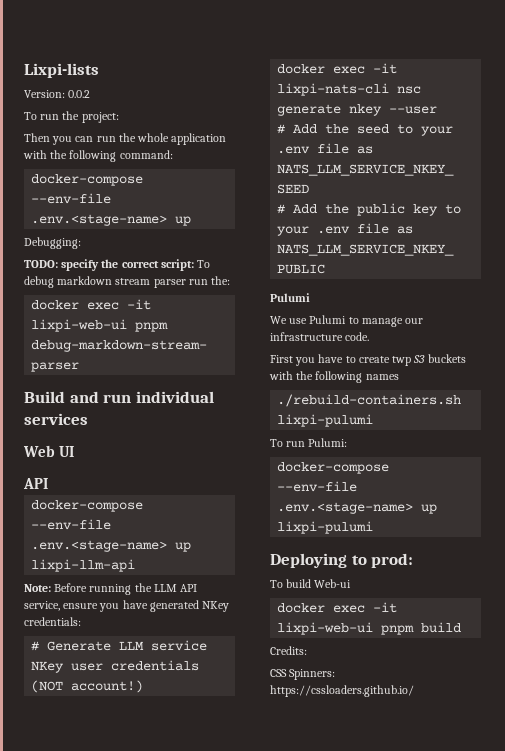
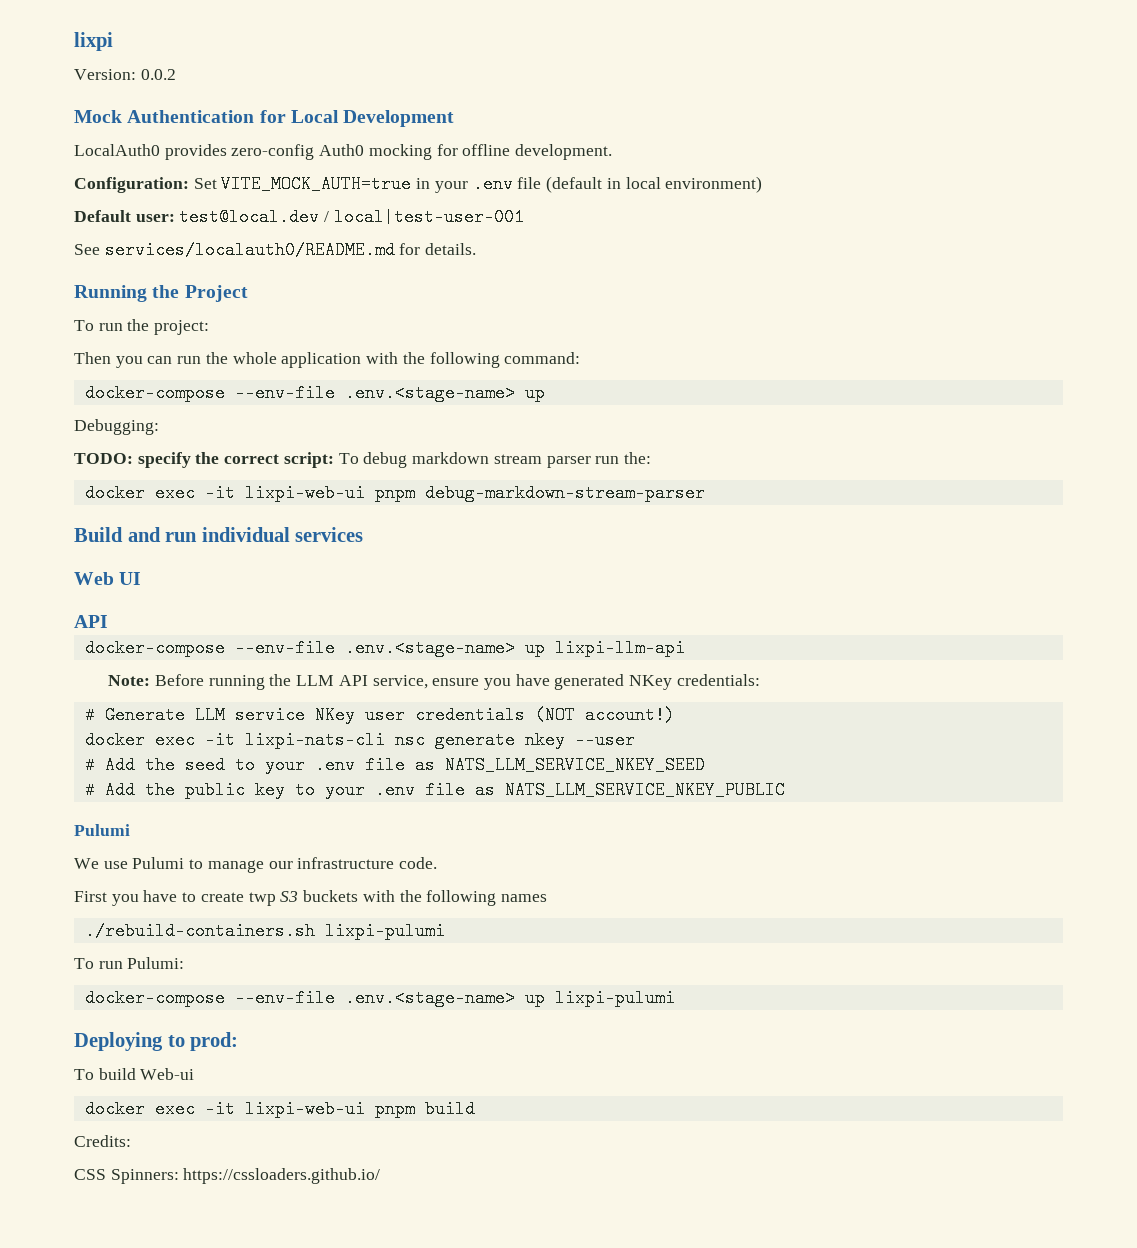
- Lixpi-lists
+ lixpi
+ Mock Authentication for Local Development
+ LocalAuth0 provides zero-config Auth0 mocking for offline development.
+ Configuration: Set VITE_MOCK_AUTH=true in your .env file (default in local environment)
+ Default user: test@local.dev / local|test-user-001
+ See services/localauth0/README.md for details.
+ Running the Project

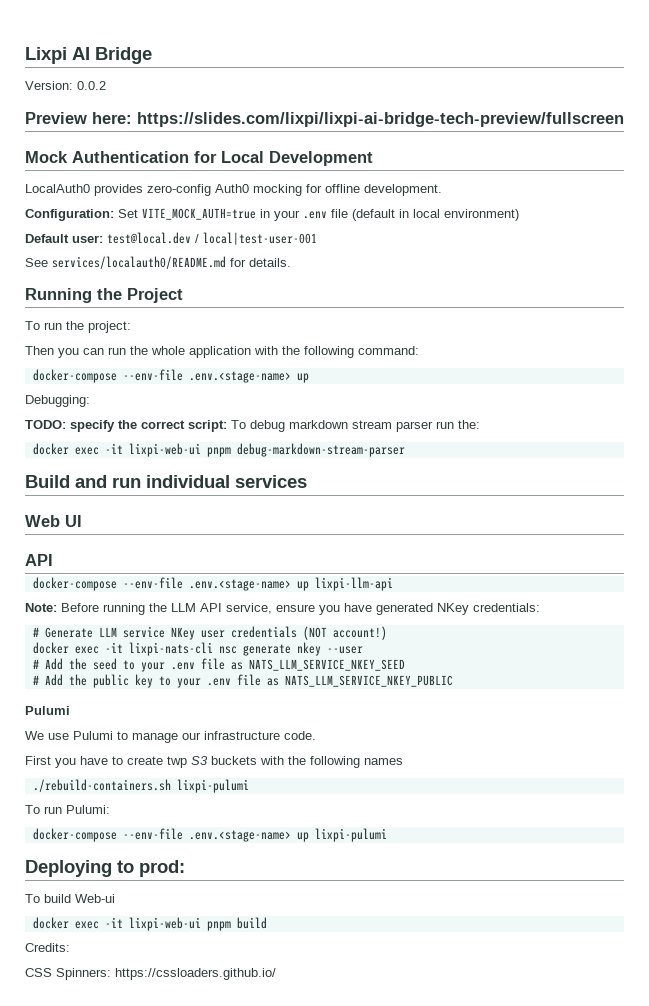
- lixpi
+ Lixpi AI Bridge
+ Preview here: https://slides.com/lixpi/lixpi-ai-bridge-tech-preview/fullscreen

